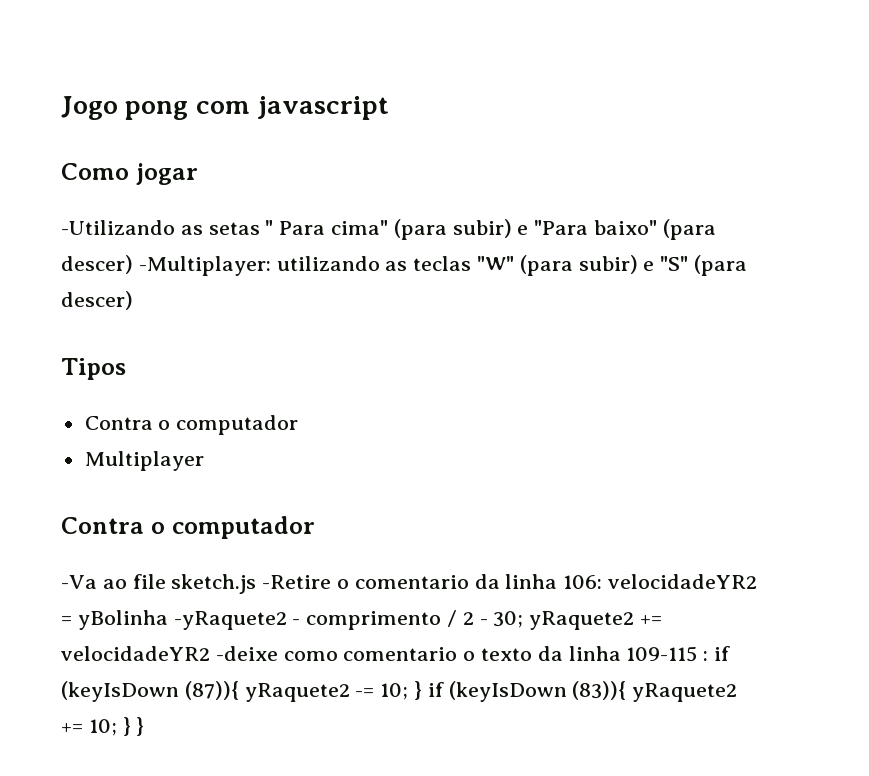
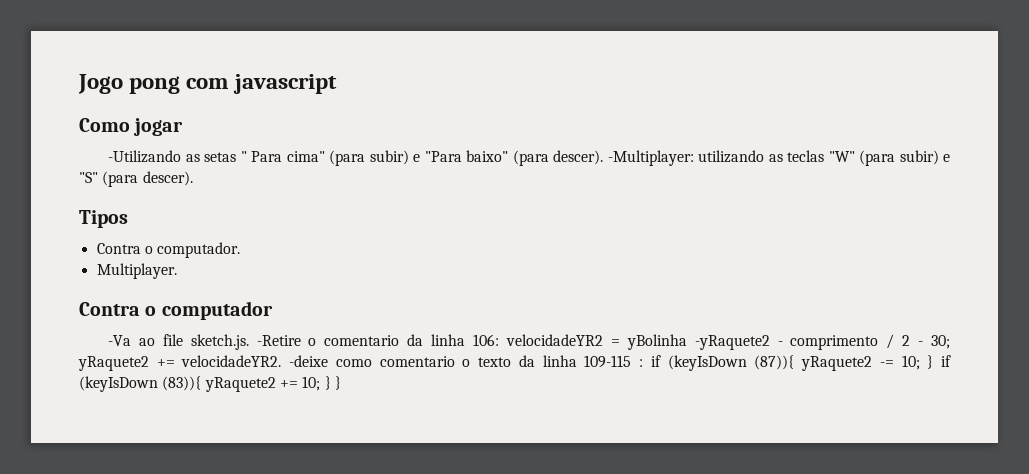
- -Utilizando as setas " Para cima" (para subir) e "Para baixo" (para descer) -Multiplayer: utilizando as teclas "W" (para subir) e "S" (para descer)
+ -Utilizando as setas " Para cima" (para subir) e "Para baixo" (para descer). -Multiplayer: utilizando as teclas "W" (para subir) e "S" (para descer).
  Tipos
- Contra o computador
- Multiplayer
+ Contra o computador.
+ Multiplayer.
- -Va ao file sketch.js -Retire o comentario da linha 106: velocidadeYR2 = yBolinha -yRaquete2 - comprimento / 2 - 30; yRaquete2 += velocidadeYR2 -deixe como comentario o texto da linha 109-115 : if (keyIsDown (87)){ yRaquete2 -= 10; } if (keyIsDown (83)){ yRaquete2 += 10; } }
+ -Va ao file sketch.js. -Retire o comentario da linha 106: velocidadeYR2 = yBolinha -yRaquete2 - comprimento / 2 - 30; yRaquete2 += velocidadeYR2. -deixe como comentario o texto da linha 109-115 : if (keyIsDown (87)){ yRaquete2 -= 10; } if (keyIsDown (83)){ yRaquete2 += 10; } }

